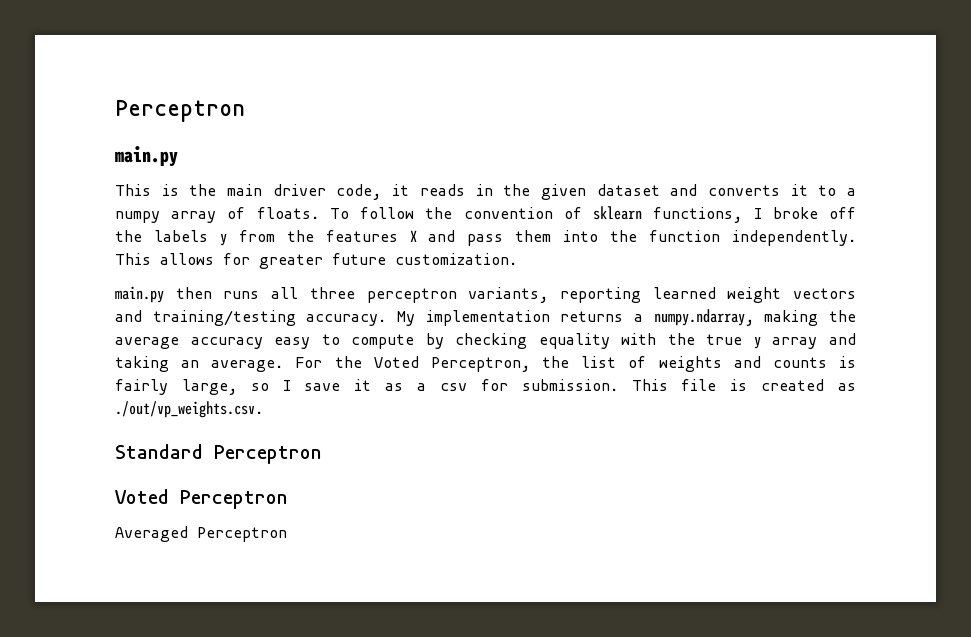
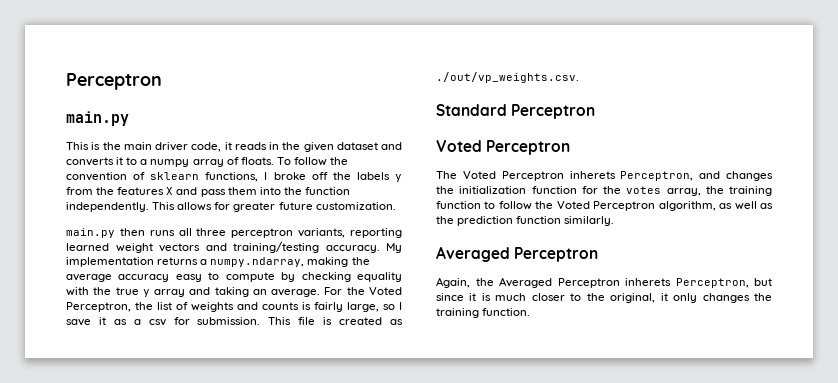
+ The Voted Perceptron inherets Perceptron, and changes the initialization function for the votes array, the training function to follow the Voted Perceptron algorithm, as well as the prediction function similarly.
  Averaged Perceptron
+ Again, the Averaged Perceptron inherets Perceptron, but since it is much closer to the original, it only changes the training function.

